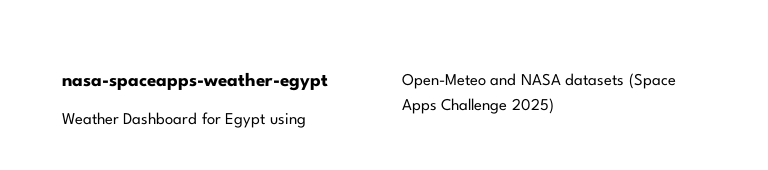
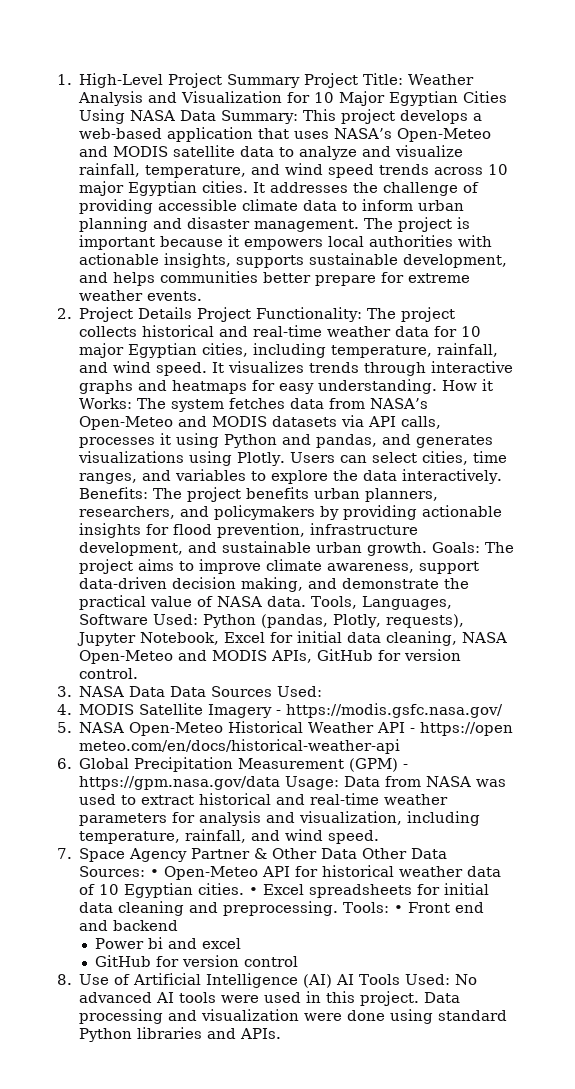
- nasa-spaceapps-weather-egypt
- Weather Dashboard for Egypt using Open-Meteo and NASA datasets (Space Apps Challenge 2025)
+ 1. High-Level Project Summary Project Title: Weather Analysis and Visualization for 10 Major Egyptian Cities Using NASA Data Summary: This project develops a web-based application that uses NASA’s Open-Meteo and MODIS satellite data to analyze and visualize rainfall, temperature, and wind speed trends across 10 major Egyptian cities. It addresses the challenge of providing accessible climate data to inform urban planning and disaster management. The project is important because it empowers local authorities with actionable insights, supports sustainable development, and helps communities better prepare for extreme weather events.
+ 2. Project Details Project Functionality: The project collects historical and real-time weather data for 10 major Egyptian cities, including temperature, rainfall, and wind speed. It visualizes trends through interactive graphs and heatmaps for easy understanding. How it Works: The system fetches data from NASA’s Open-Meteo and MODIS datasets via API calls, processes it using Python and pandas, and generates visualizations using Plotly. Users can select cities, time ranges, and variables to explore the data interactively. Benefits: The project benefits urban planners, researchers, and policymakers by providing actionable insights for flood prevention, infrastructure development, and sustainable urban growth. Goals: The project aims to improve climate awareness, support data-driven decision making, and demonstrate the practical value of NASA data. Tools, Languages, Software Used: Python (pandas, Plotly, requests), Jupyter Notebook, Excel for initial data cleaning, NASA Open-Meteo and MODIS APIs, GitHub for version control.
+ 3. NASA Data Data Sources Used:
+ 4. MODIS Satellite Imagery - https://modis.gsfc.nasa.gov/
+ 5. NASA Open-Meteo Historical Weather API - https://open meteo.com/en/docs/historical-weather-api
+ 6. Global Precipitation Measurement (GPM) - https://gpm.nasa.gov/data Usage: Data from NASA was used to extract historical and real-time weather parameters for analysis and visualization, including temperature, rainfall, and wind speed.
+ 7. Space Agency Partner & Other Data Other Data Sources: • Open-Meteo API for historical weather data of 10 Egyptian cities. • Excel spreadsheets for initial data cleaning and preprocessing. Tools: • Front end and backend
+ Power bi and excel
+ GitHub for version control
+ 8. Use of Artificial Intelligence (AI) AI Tools Used: No advanced AI tools were used in this project. Data processing and visualization were done using standard Python libraries and APIs.

